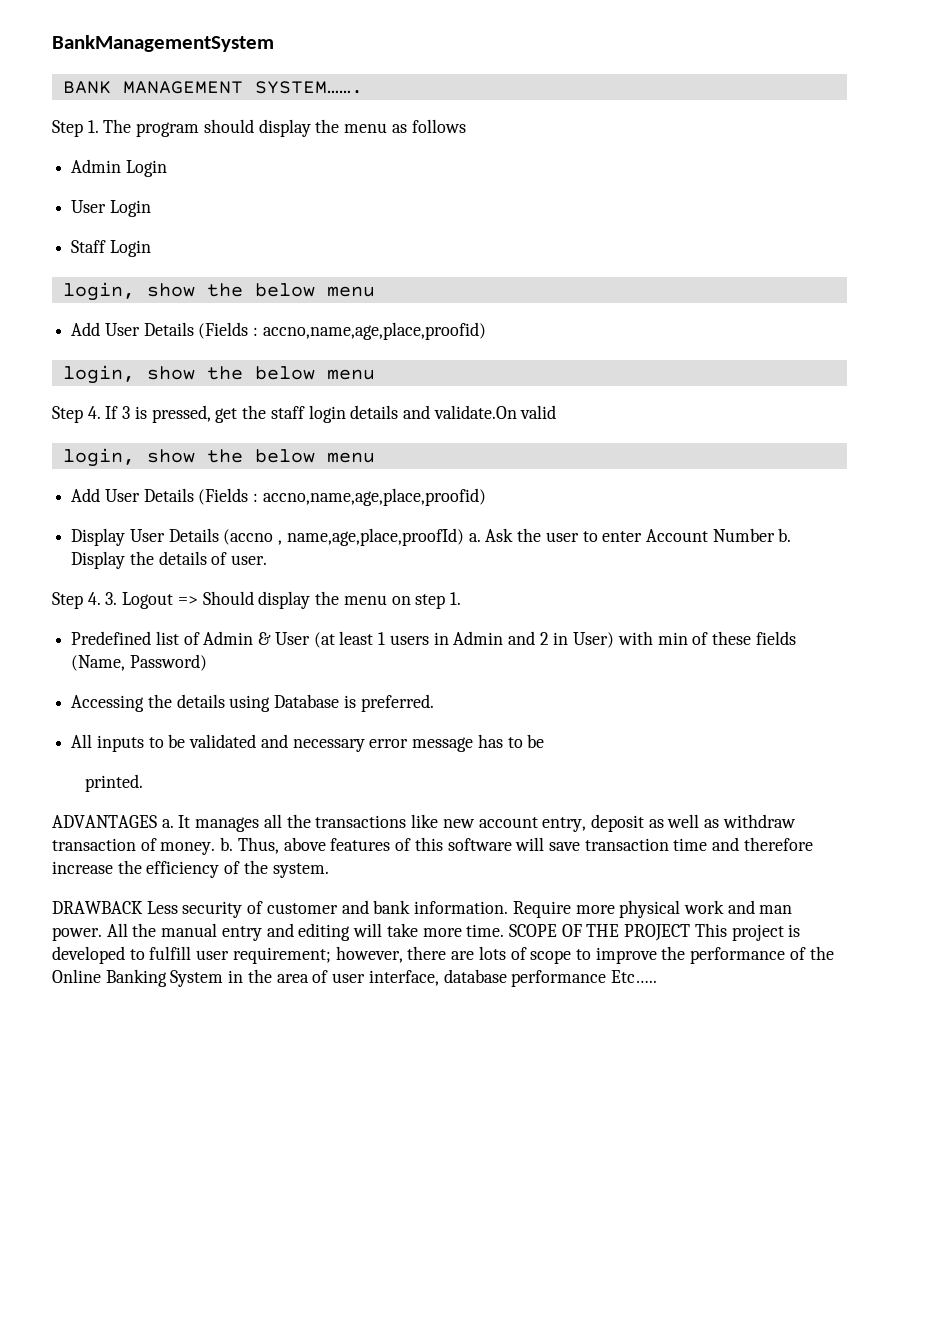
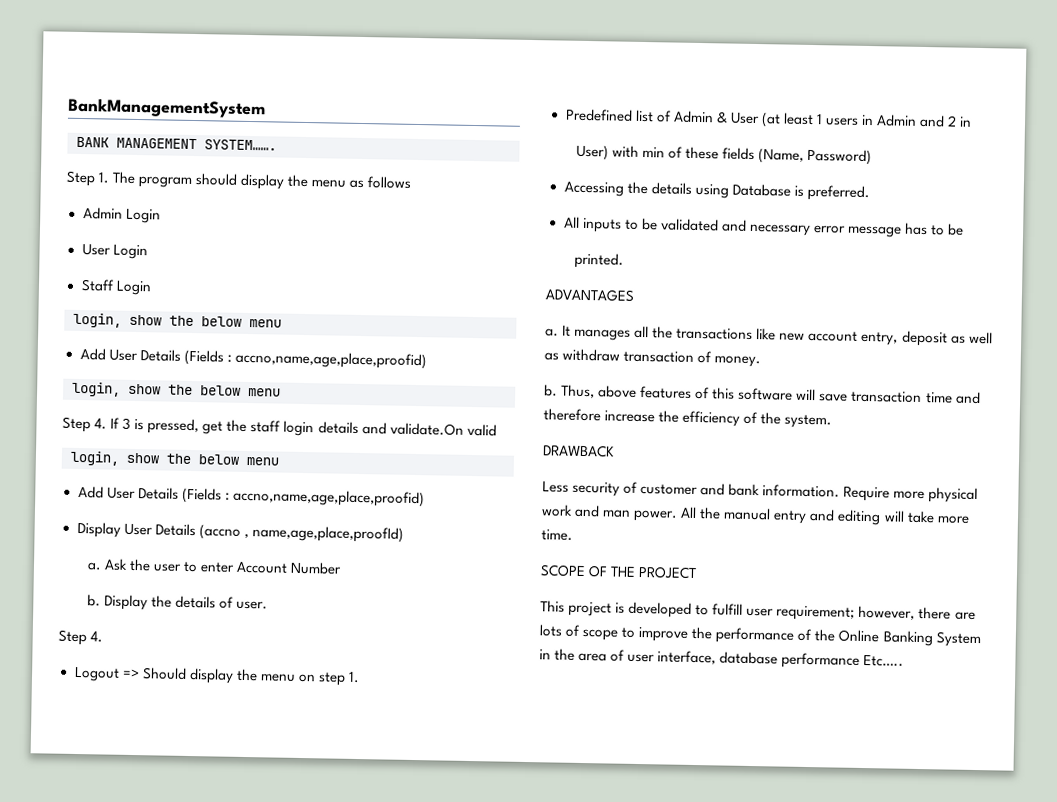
- Display User Details (accno , name,age,place,proofId) a.
+ Display User Details (accno , name,age,place,proofId)
+ a.
- Ask the user to enter Account Number b.
+ Ask the user to enter Account Number
+ b.
  Display the details of user.
- Step 4. 3. Logout => Should display the menu on step 1.
+ Step 4.
+ Logout => Should display the menu on step 1.
- Predefined list of Admin & User (at least 1 users in Admin and 2 in User) with min of these fields (Name, Password)
+ Predefined list of Admin & User (at least 1 users in Admin and 2 in
+ User) with min of these fields (Name, Password)
- ADVANTAGES a.
+ ADVANTAGES
+ a.
- It manages all the transactions like new account entry, deposit as well as withdraw transaction of money. b.
+ It manages all the transactions like new account entry, deposit as well as withdraw transaction of money.
+ b.
- DRAWBACK Less security of customer and bank information.
+ DRAWBACK
+ Less security of customer and bank information.
- All the manual entry and editing will take more time. SCOPE OF THE PROJECT This project is developed to fulfill user requirement; however, there are lots of scope to improve the performance of the Online Banking System in the area of user interface, database performance Etc…..
+ All the manual entry and editing will take more time.
+ SCOPE OF THE PROJECT
+ This project is developed to fulfill user requirement; however, there are lots of scope to improve the performance of the Online Banking System in the area of user interface, database performance Etc…..

